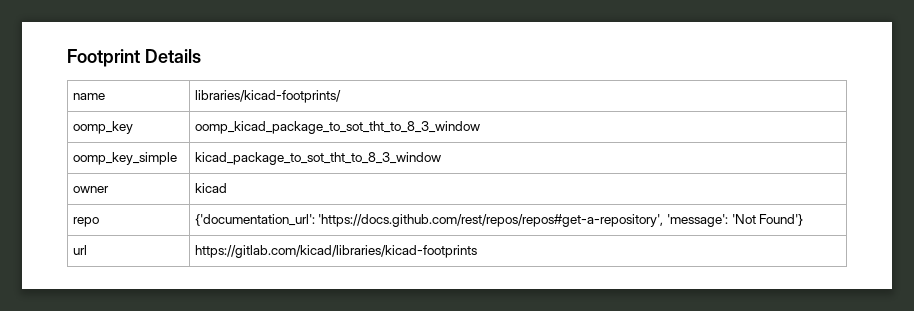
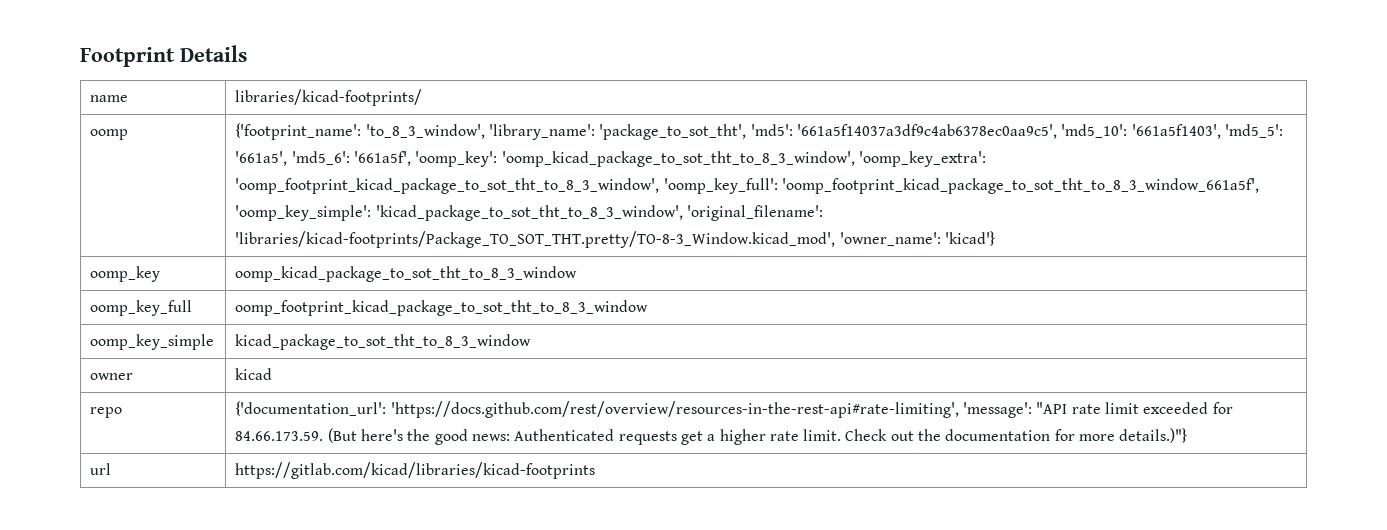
+ oomp | {'footprint_name': 'to_8_3_window', 'library_name': 'package_to_sot_tht', 'md5': '661a5f14037a3df9c4ab6378ec0aa9c5', 'md5_10': '661a5f1403', 'md5_5': '661a5', 'md5_6': '661a5f', 'oomp_key': 'oomp_kicad_package_to_sot_tht_to_8_3_window', 'oomp_key_extra': 'oomp_footprint_kicad_package_to_sot_tht_to_8_3_window', 'oomp_key_full': 'oomp_footprint_kicad_package_to_sot_tht_to_8_3_window_661a5f', 'oomp_key_simple': 'kicad_package_to_sot_tht_to_8_3_window', 'original_filename': 'libraries/kicad-footprints/Package_TO_SOT_THT.pretty/TO-8-3_Window.kicad_mod', 'owner_name': 'kicad'}
+ oomp_key_full | oomp_footprint_kicad_package_to_sot_tht_to_8_3_window
- repo | {'documentation_url': 'https://docs.github.com/rest/repos/repos#get-a-repository', 'message': 'Not Found'}
+ repo | {'documentation_url': 'https://docs.github.com/rest/overview/resources-in-the-rest-api#rate-limiting', 'message': "API rate limit exceeded for 84.66.173.59. (But here's the good news: Authenticated requests get a higher rate limit. Check out the documentation for more details.)"}

